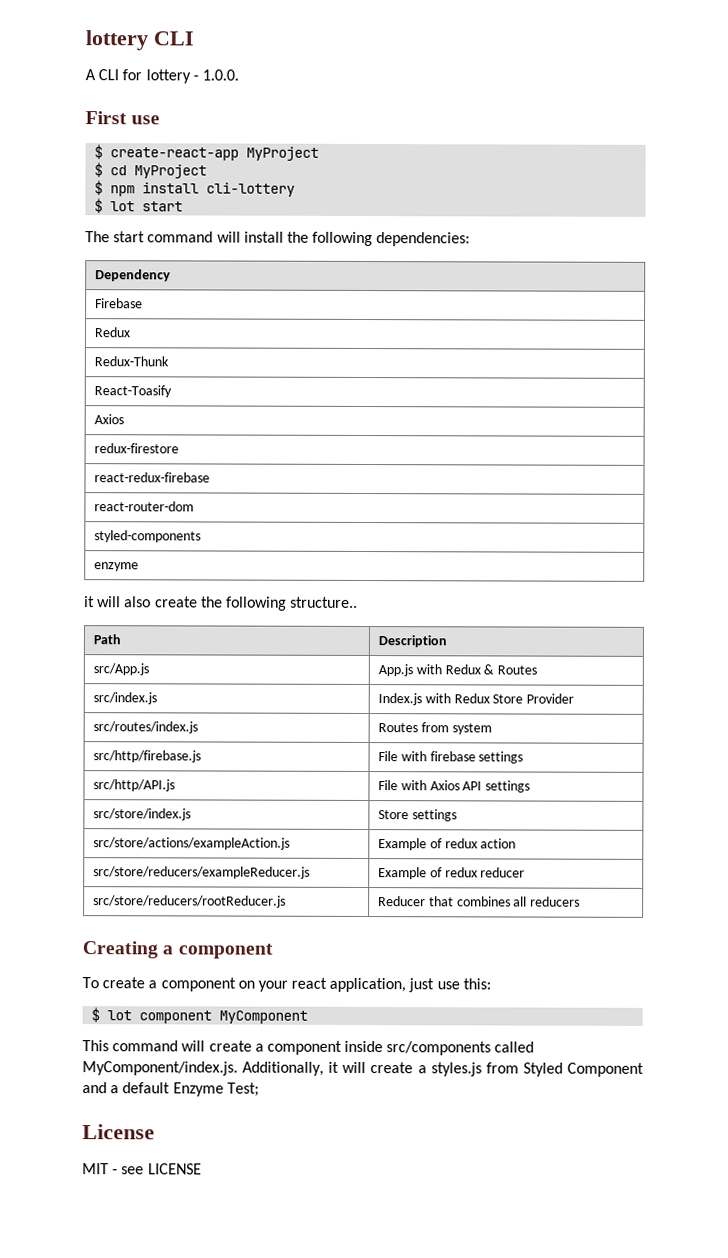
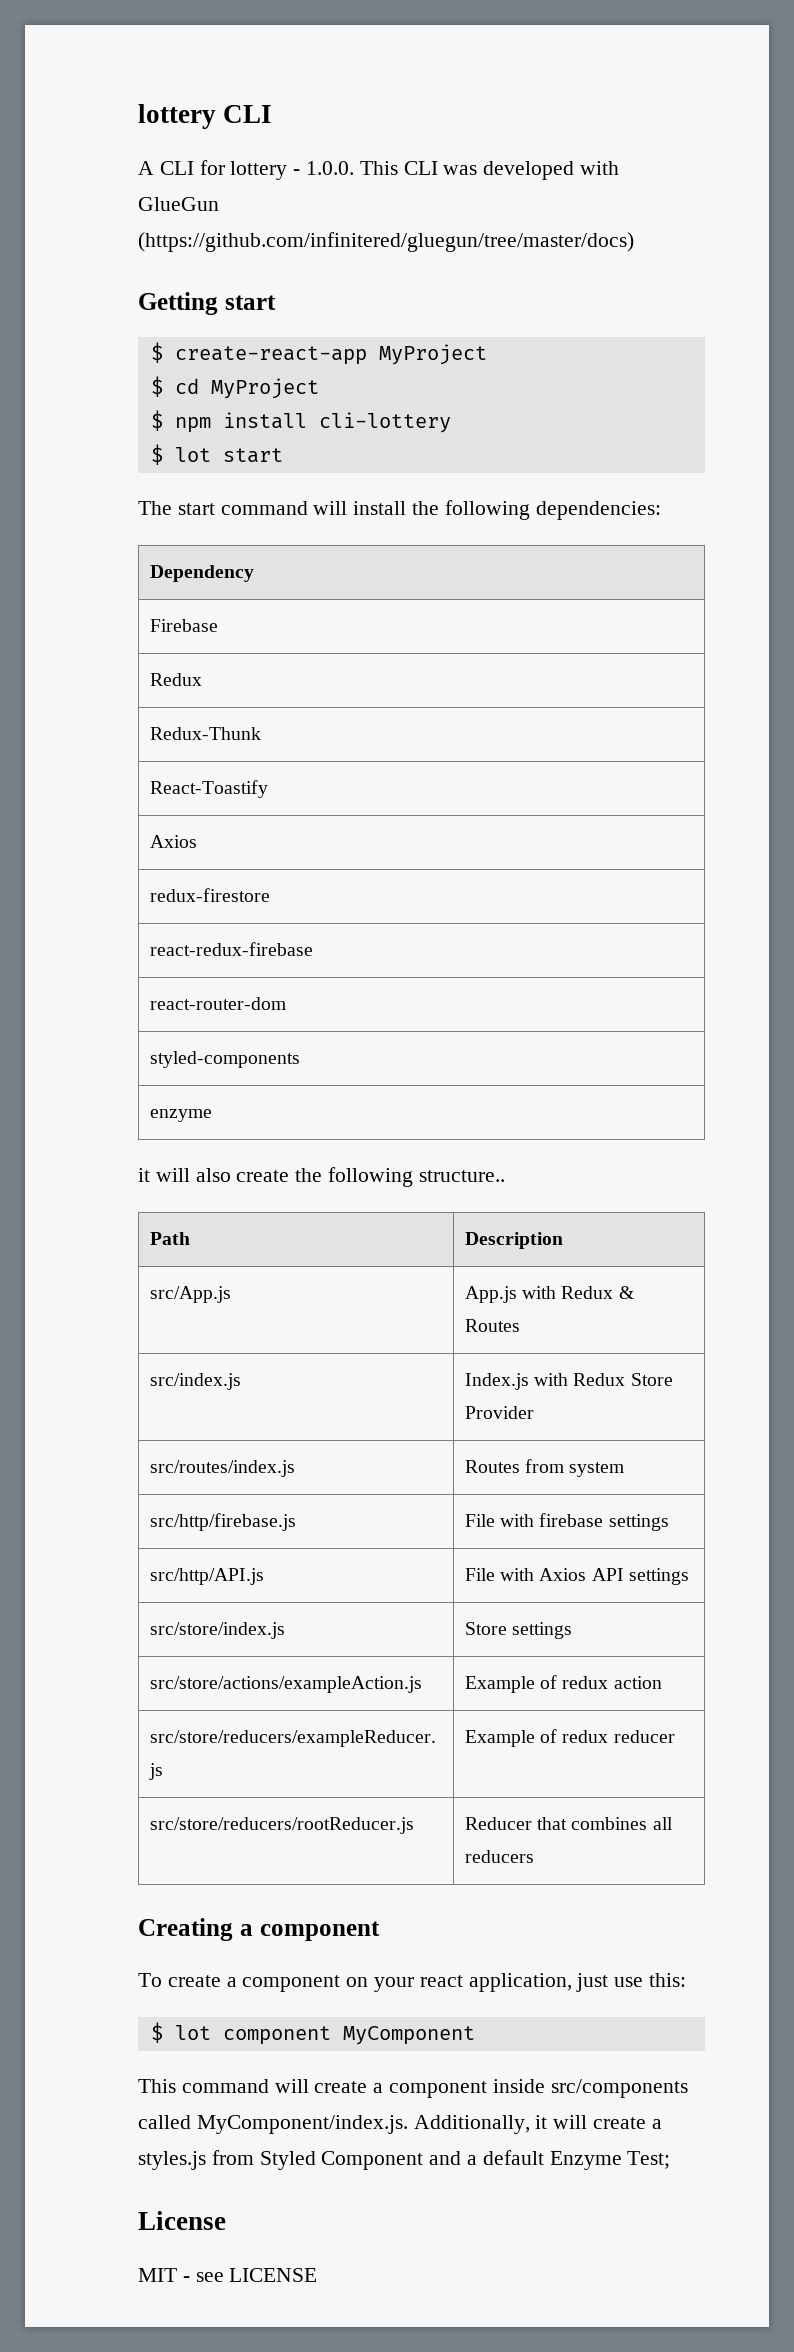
- A CLI for lottery - 1.0.0.
- First use
+ A CLI for lottery - 1.0.0. This CLI was developed with GlueGun (https://github.com/infinitered/gluegun/tree/master/docs)
+ Getting start
- React-Toasify
+ React-Toastify

